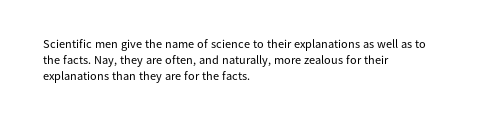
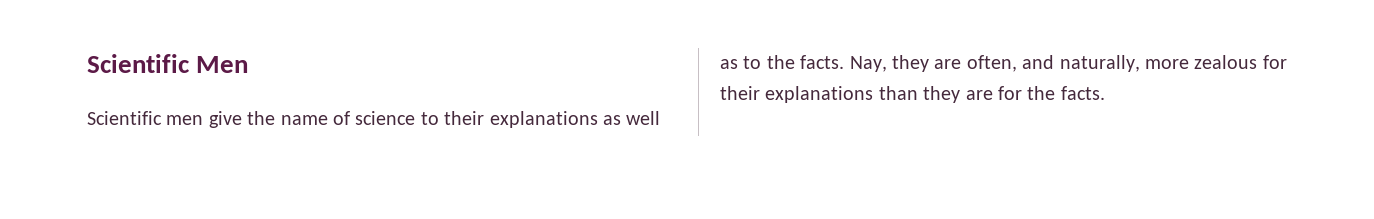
+ Scientific Men

